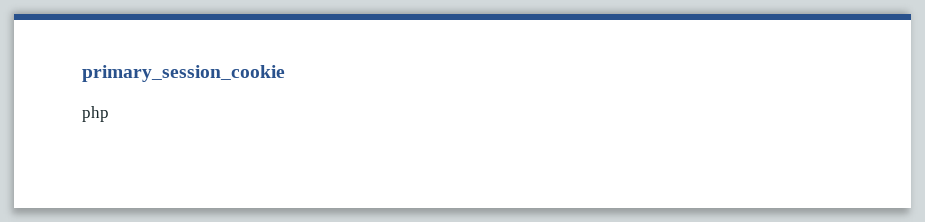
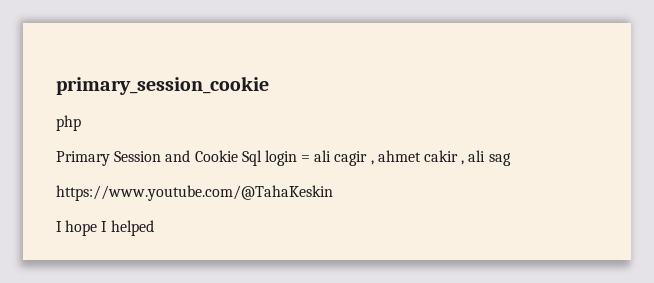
+ Primary Session and Cookie Sql login = ali cagir , ahmet cakir , ali sag
+ https://www.youtube.com/@TahaKeskin
+ I hope I helped

